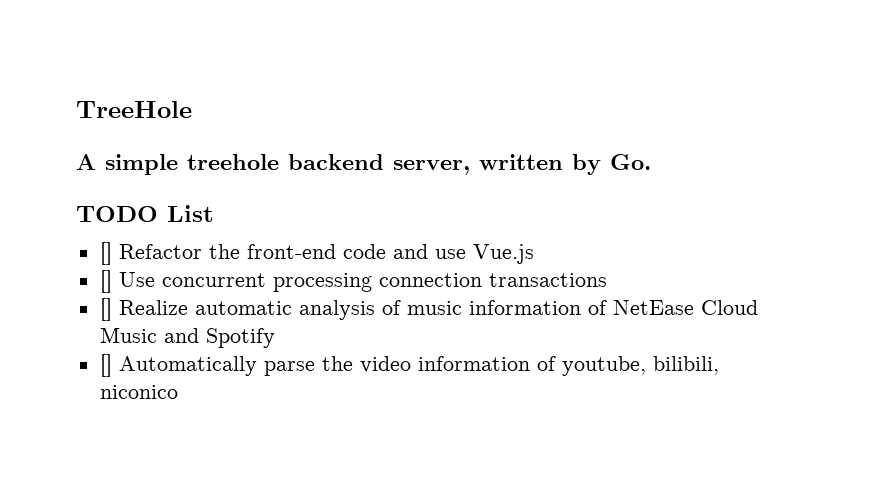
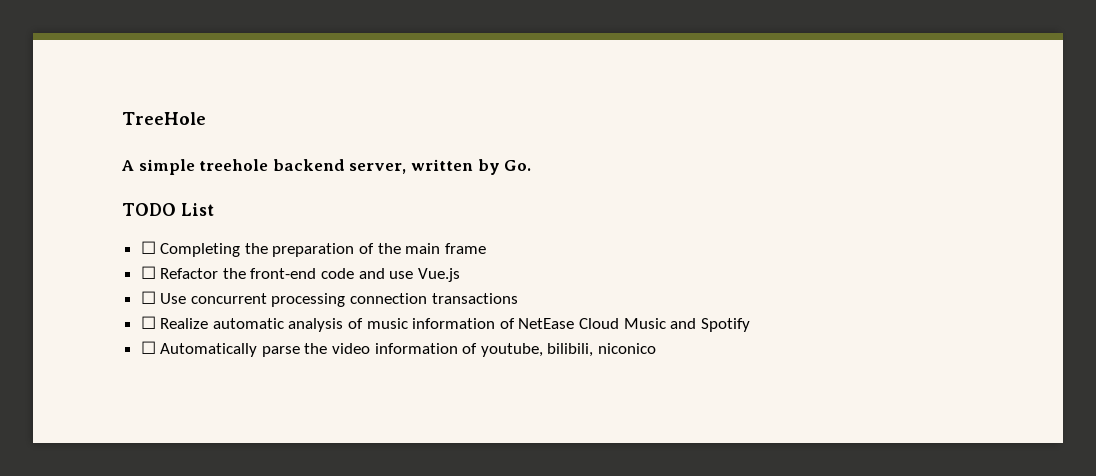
- [] Refactor the front-end code and use Vue.js
+ ☐ Completing the preparation of the main frame
+ ☐ Refactor the front-end code and use Vue.js
- [] Use concurrent processing connection transactions
+ ☐ Use concurrent processing connection transactions
- [] Realize automatic analysis of music information of NetEase Cloud Music and Spotify
+ ☐ Realize automatic analysis of music information of NetEase Cloud Music and Spotify
- [] Automatically parse the video information of youtube, bilibili, niconico
+ ☐ Automatically parse the video information of youtube, bilibili, niconico

